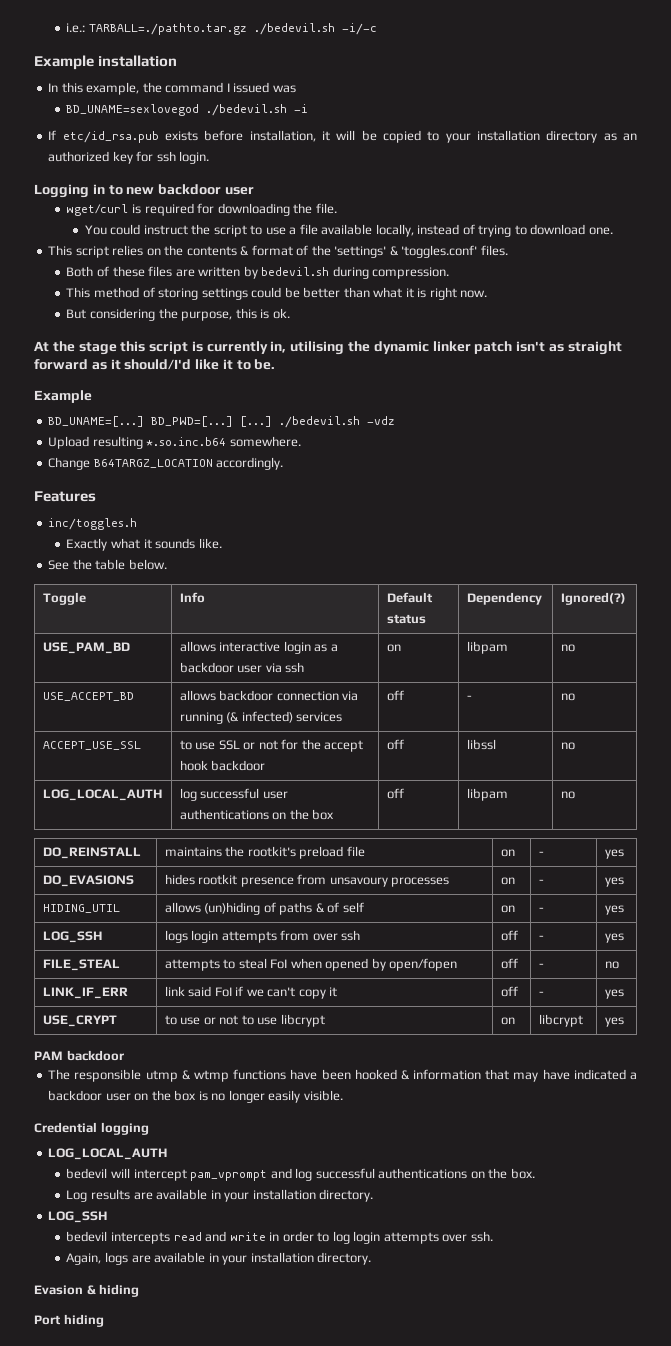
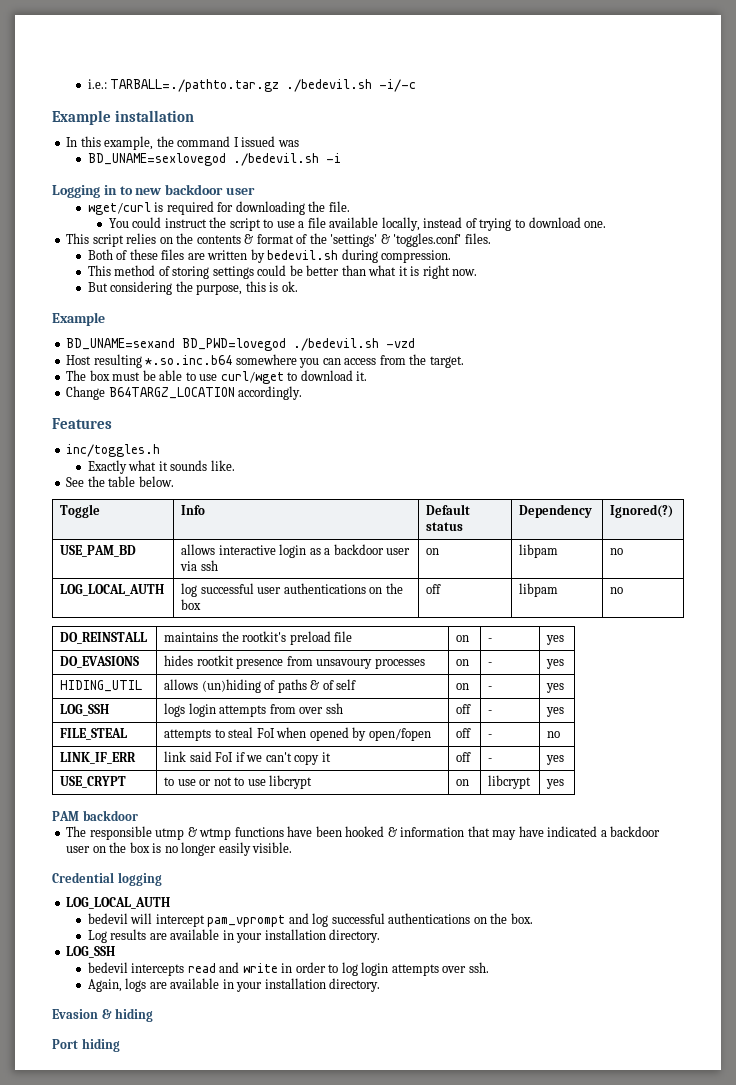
- If etc/id_rsa.pub exists before installation, it will be copied to your installation directory as an authorized key for ssh login.
  But considering the purpose, this is ok.
- At the stage this script is currently in, utilising the dynamic linker patch isn't as straight forward as it should/I'd like it to be.
  Example
- BD_UNAME=[...] BD_PWD=[...] [...] ./bedevil.sh -vdz
- Upload resulting *.so.inc.b64 somewhere.
+ BD_UNAME=sexand BD_PWD=lovegod ./bedevil.sh -vzd
+ Host resulting *.so.inc.b64 somewhere you can access from the target.
+ The box must be able to use curl/wget to download it.
- USE_ACCEPT_BD | allows backdoor connection via running (& infected) services | off | - | no
- ACCEPT_USE_SSL | to use SSL or not for the accept hook backdoor | off | libssl | no

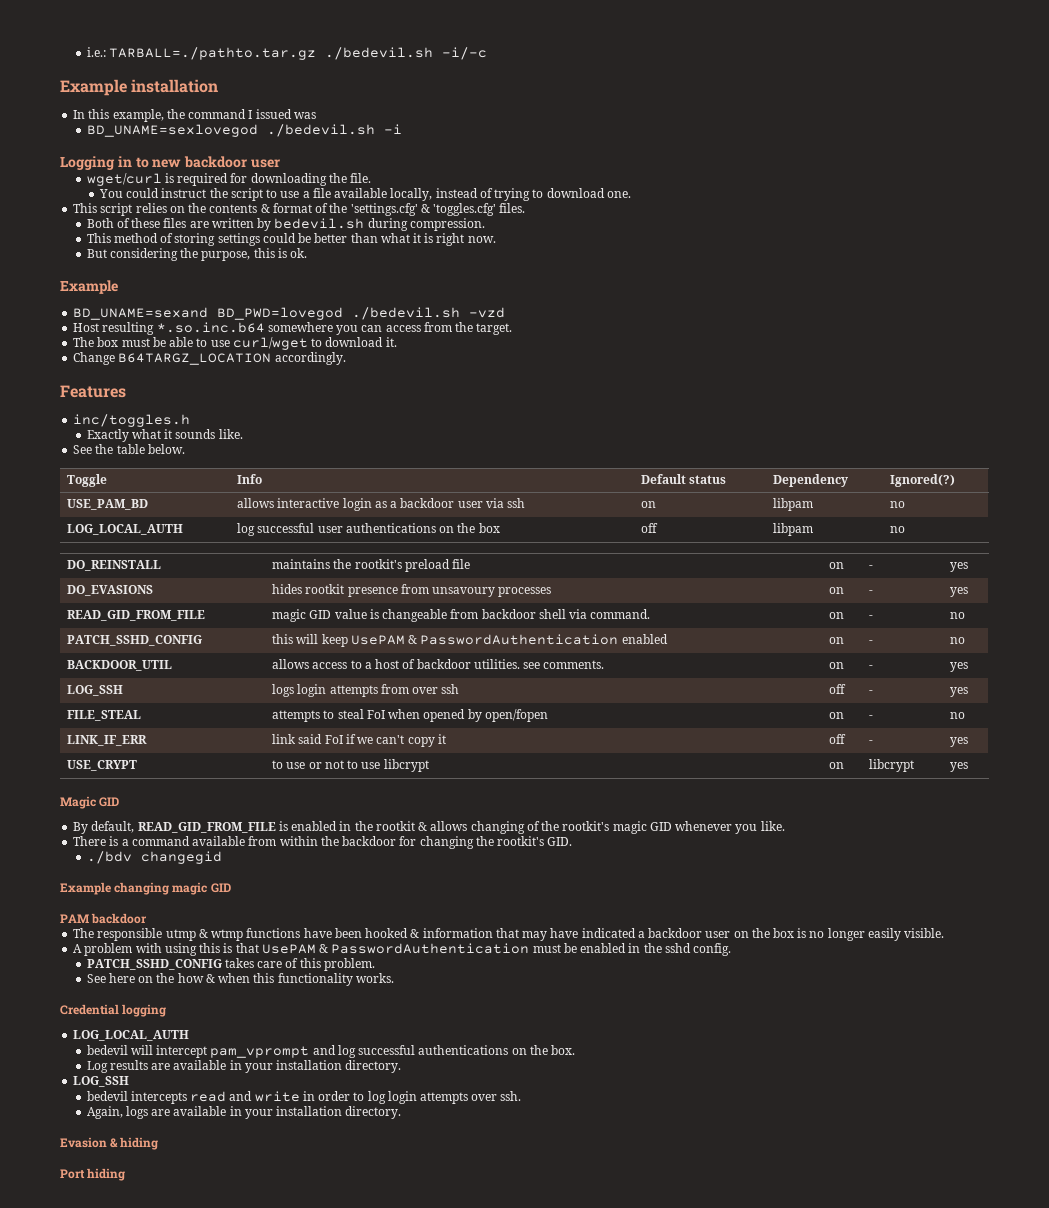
- This script relies on the contents & format of the 'settings' & 'toggles.conf' files.
+ This script relies on the contents & format of the 'settings.cfg' & 'toggles.cfg' files.
- HIDING_UTIL | allows (un)hiding of paths & of self | on | - | yes
+ READ_GID_FROM_FILE | magic GID value is changeable from backdoor shell via command. | on | - | no
+ PATCH_SSHD_CONFIG | this will keep UsePAM & PasswordAuthentication enabled | on | - | no
+ BACKDOOR_UTIL | allows access to a host of backdoor utilities. see comments. | on | - | yes
- FILE_STEAL | attempts to steal FoI when opened by open/fopen | off | - | no
+ FILE_STEAL | attempts to steal FoI when opened by open/fopen | on | - | no
+ Magic GID
+ By default, READ_GID_FROM_FILE is enabled in the rootkit & allows changing of the rootkit's magic GID whenever you like.
+ There is a command available from within the backdoor for changing the rootkit's GID.
+ ./bdv changegid
+ Example changing magic GID
+ A problem with using this is that UsePAM & PasswordAuthentication must be enabled in the sshd config.
+ PATCH_SSHD_CONFIG takes care of this problem.
+ See here on the how & when this functionality works.

